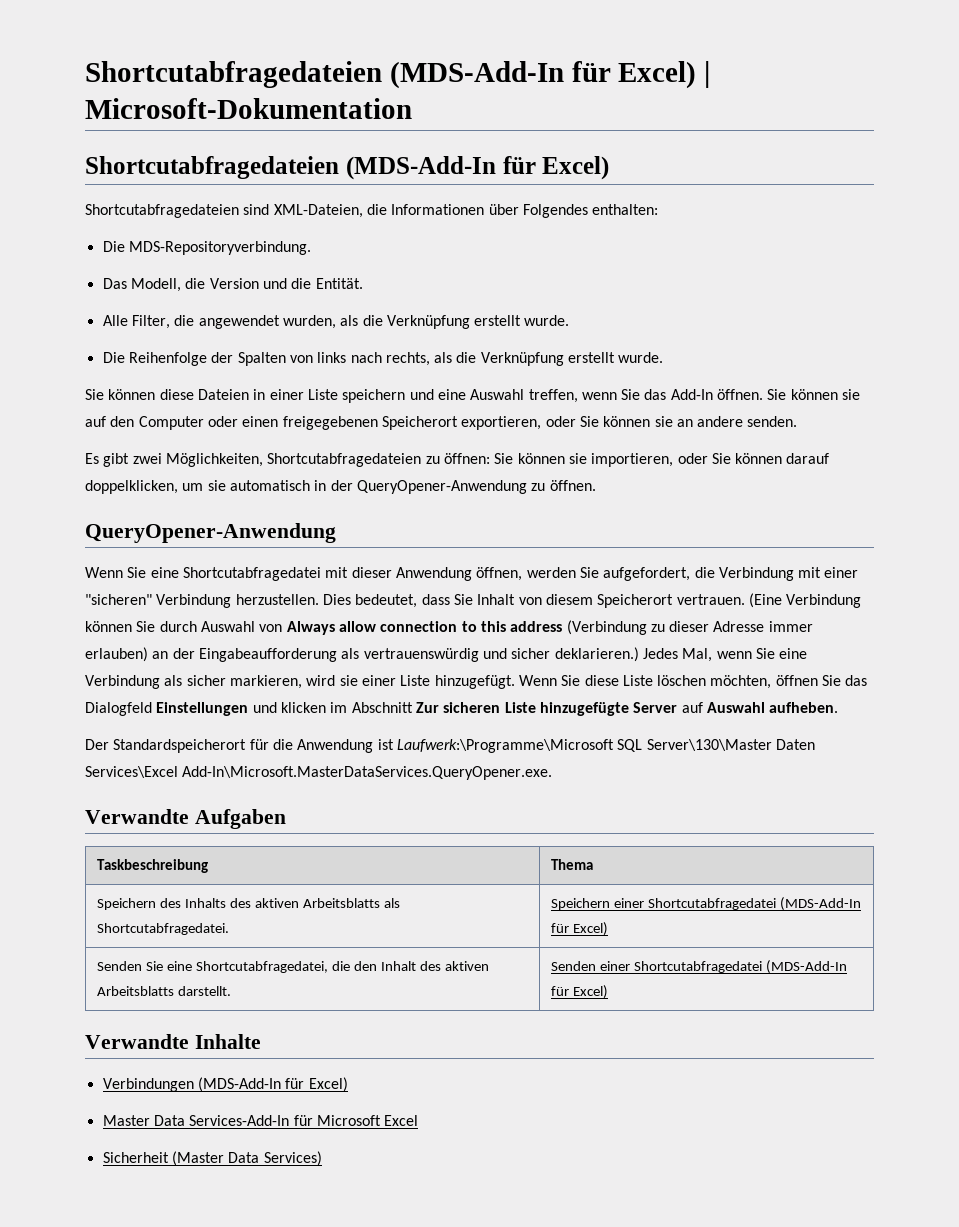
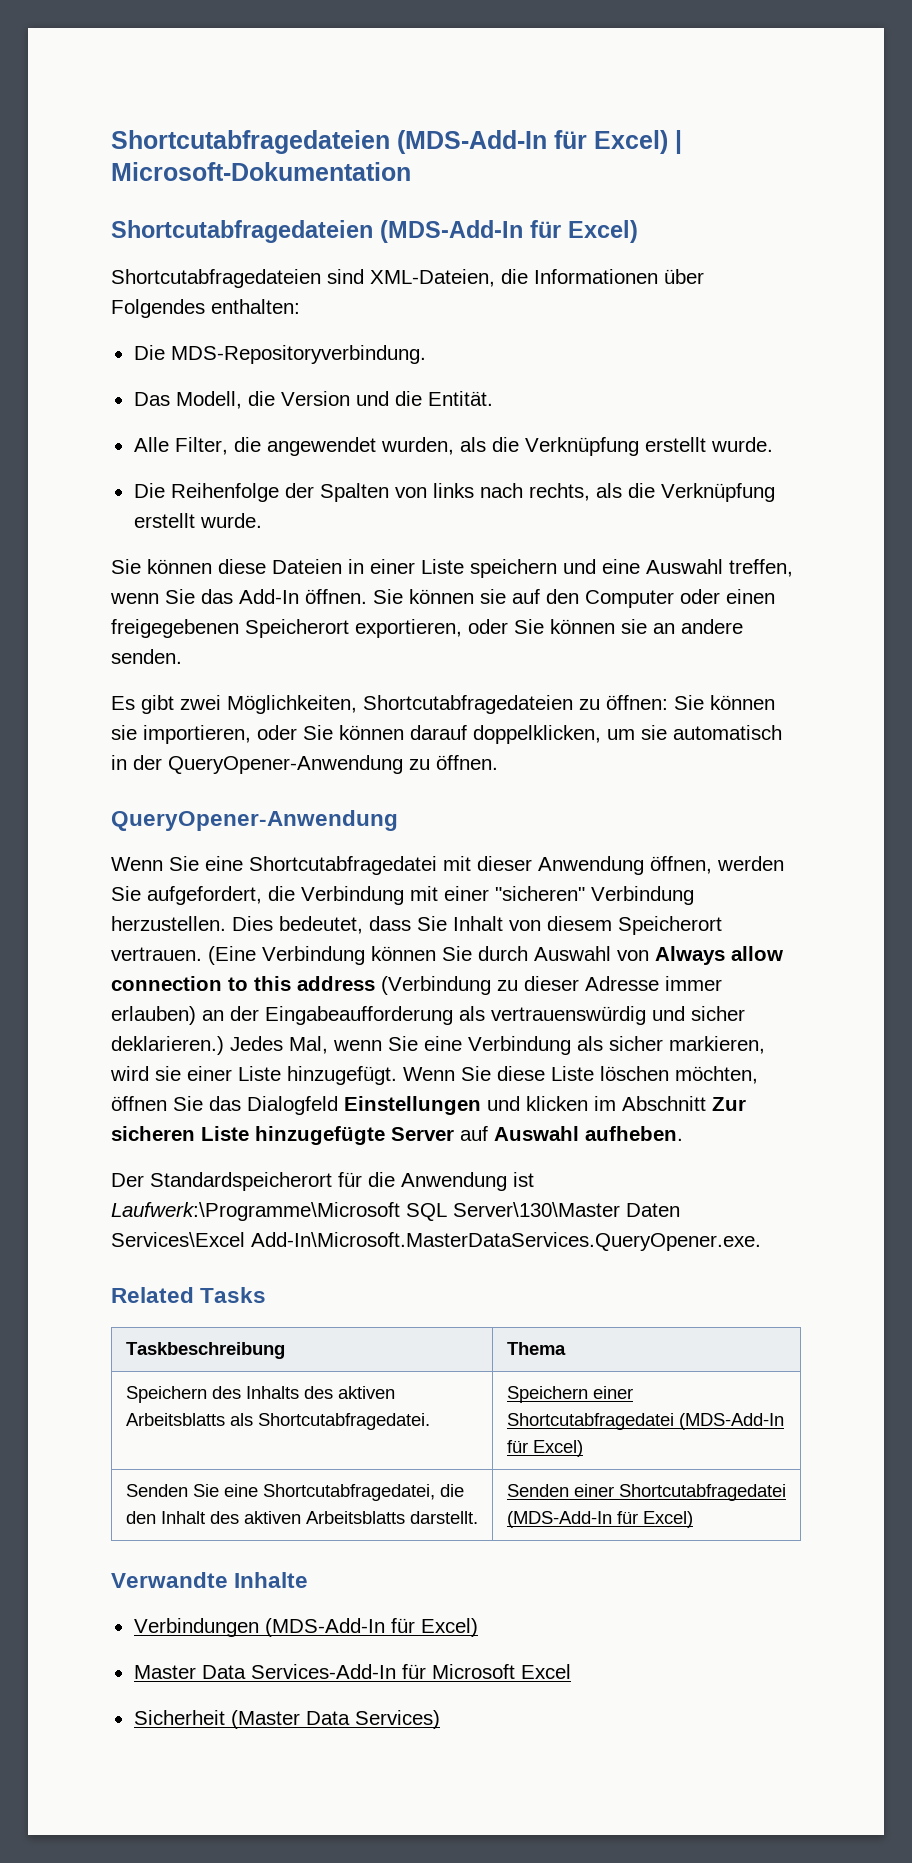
- Verwandte Aufgaben
+ Related Tasks

